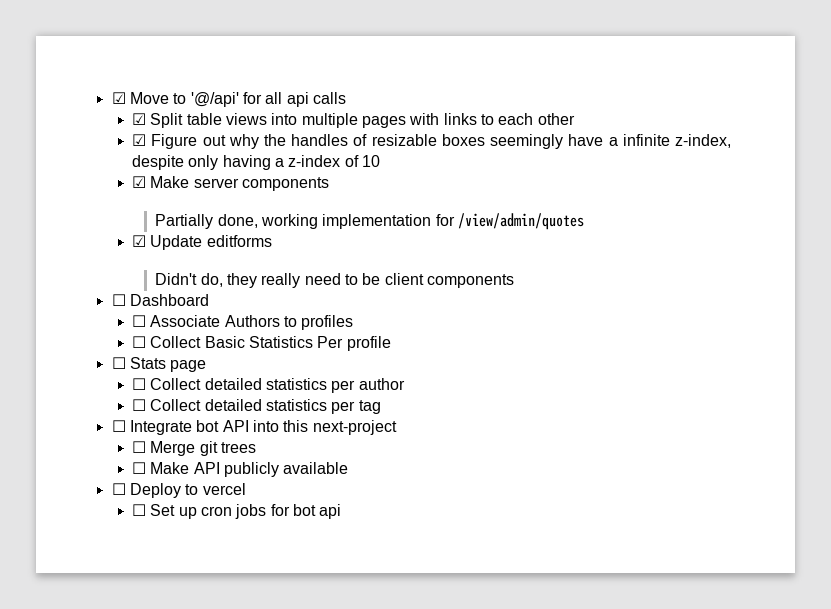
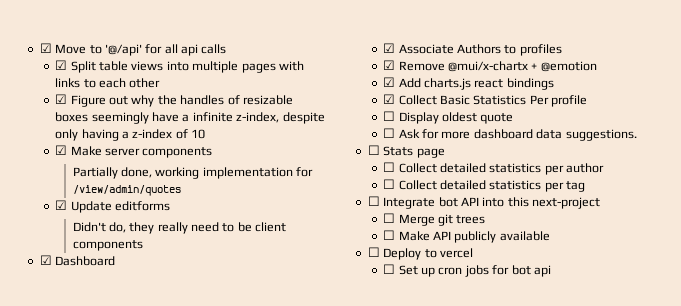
- ☐ Dashboard
+ ☑ Dashboard
- ☐ Associate Authors to profiles
+ ☑ Associate Authors to profiles
- ☐ Collect Basic Statistics Per profile
+ ☑ Remove @mui/x-chartx + @emotion
+ ☑ Add charts.js react bindings
+ ☑ Collect Basic Statistics Per profile
+ ☐ Display oldest quote
+ ☐ Ask for more dashboard data suggestions.

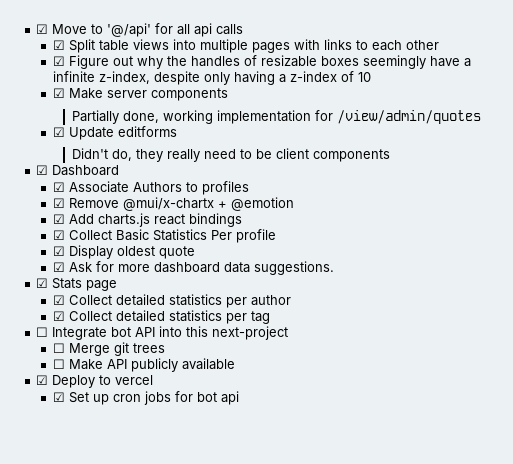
- ☐ Display oldest quote
+ ☑ Display oldest quote
- ☐ Ask for more dashboard data suggestions.
+ ☑ Ask for more dashboard data suggestions.
- ☐ Stats page
+ ☑ Stats page
- ☐ Collect detailed statistics per author
+ ☑ Collect detailed statistics per author
- ☐ Collect detailed statistics per tag
+ ☑ Collect detailed statistics per tag
- ☐ Deploy to vercel
+ ☑ Deploy to vercel
- ☐ Set up cron jobs for bot api
+ ☑ Set up cron jobs for bot api

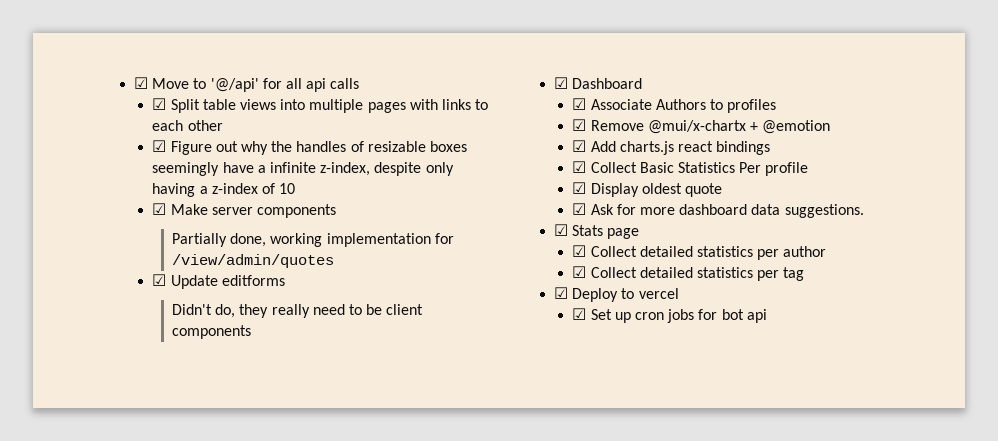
- ☐ Integrate bot API into this next-project
- ☐ Merge git trees
- ☐ Make API publicly available

